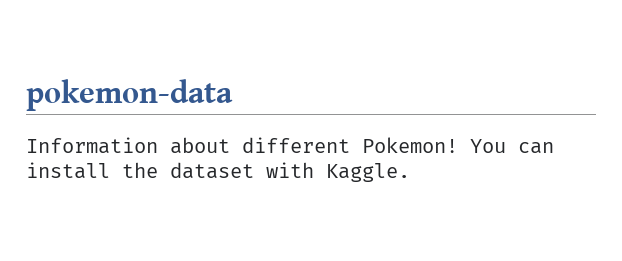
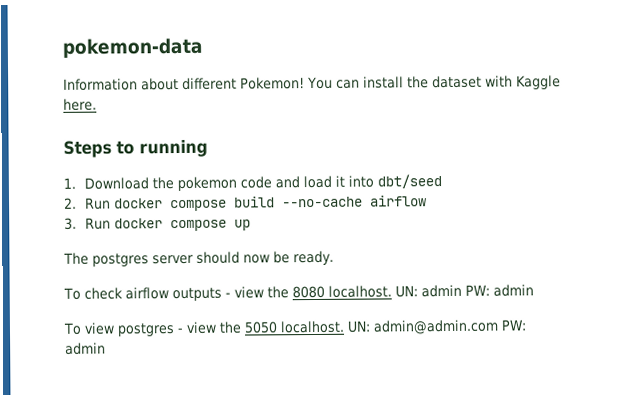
- You can install the dataset with Kaggle.
+ You can install the dataset with Kaggle here.
+ Steps to running
+ 1. Download the pokemon code and load it into dbt/seed
+ 2. Run docker compose build --no-cache airflow
+ 3. Run docker compose up
+ The postgres server should now be ready.
+ To check airflow outputs - view the 8080 localhost. UN: admin PW: admin
+ To view postgres - view the 5050 localhost. UN: admin@admin.com PW: admin

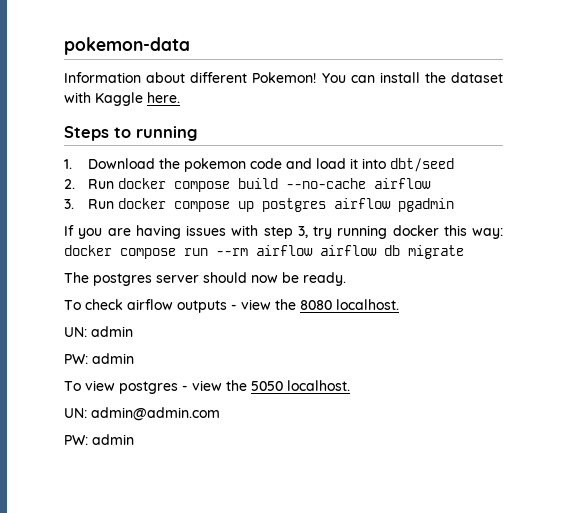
- 3. Run docker compose up
+ 3. Run docker compose up postgres airflow pgadmin
+ If you are having issues with step 3, try running docker this way: docker compose run --rm airflow airflow db migrate
- To check airflow outputs - view the 8080 localhost. UN: admin PW: admin
+ To check airflow outputs - view the 8080 localhost.
+ UN: admin
+ PW: admin
- To view postgres - view the 5050 localhost. UN: admin@admin.com PW: admin
+ To view postgres - view the 5050 localhost.
+ UN: admin@admin.com
+ PW: admin

